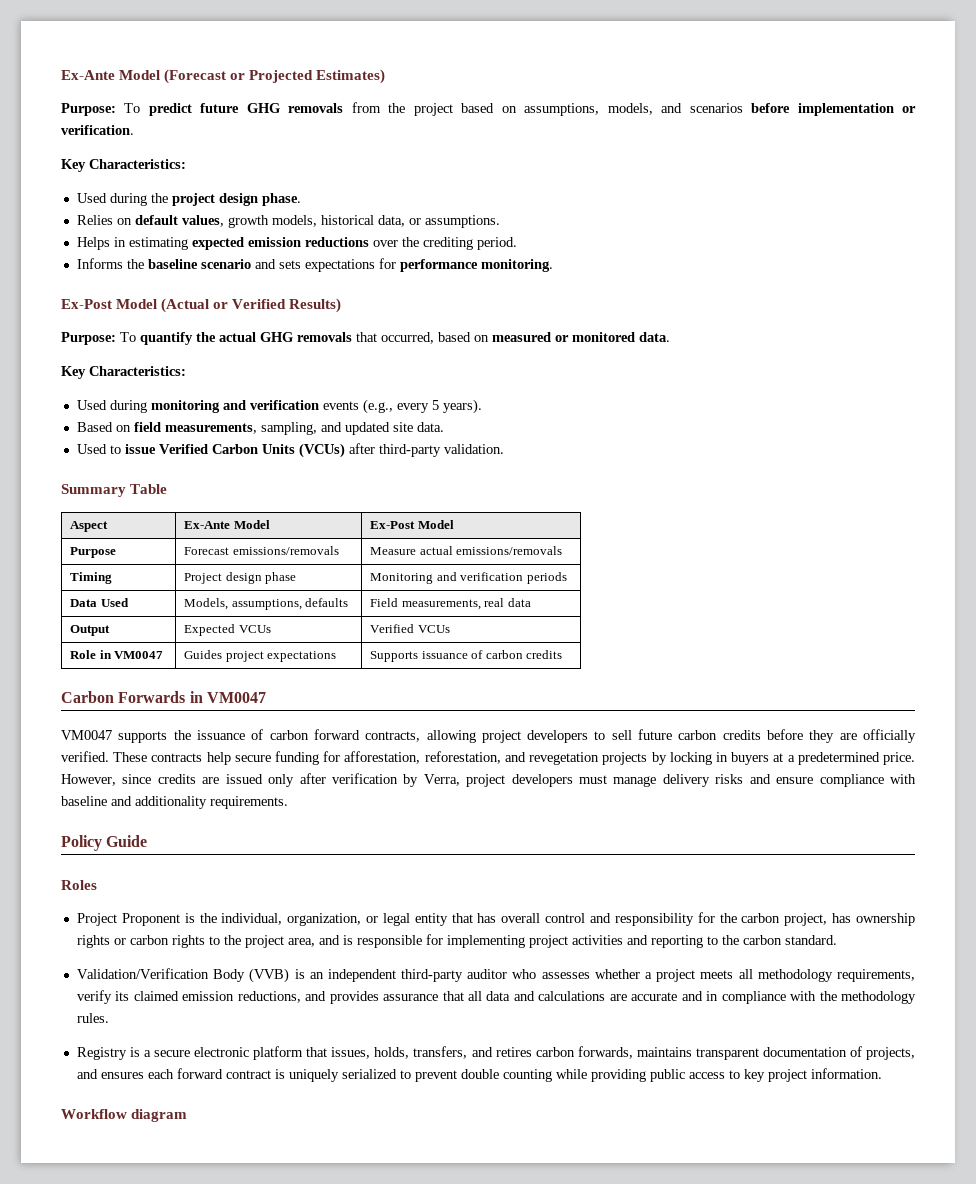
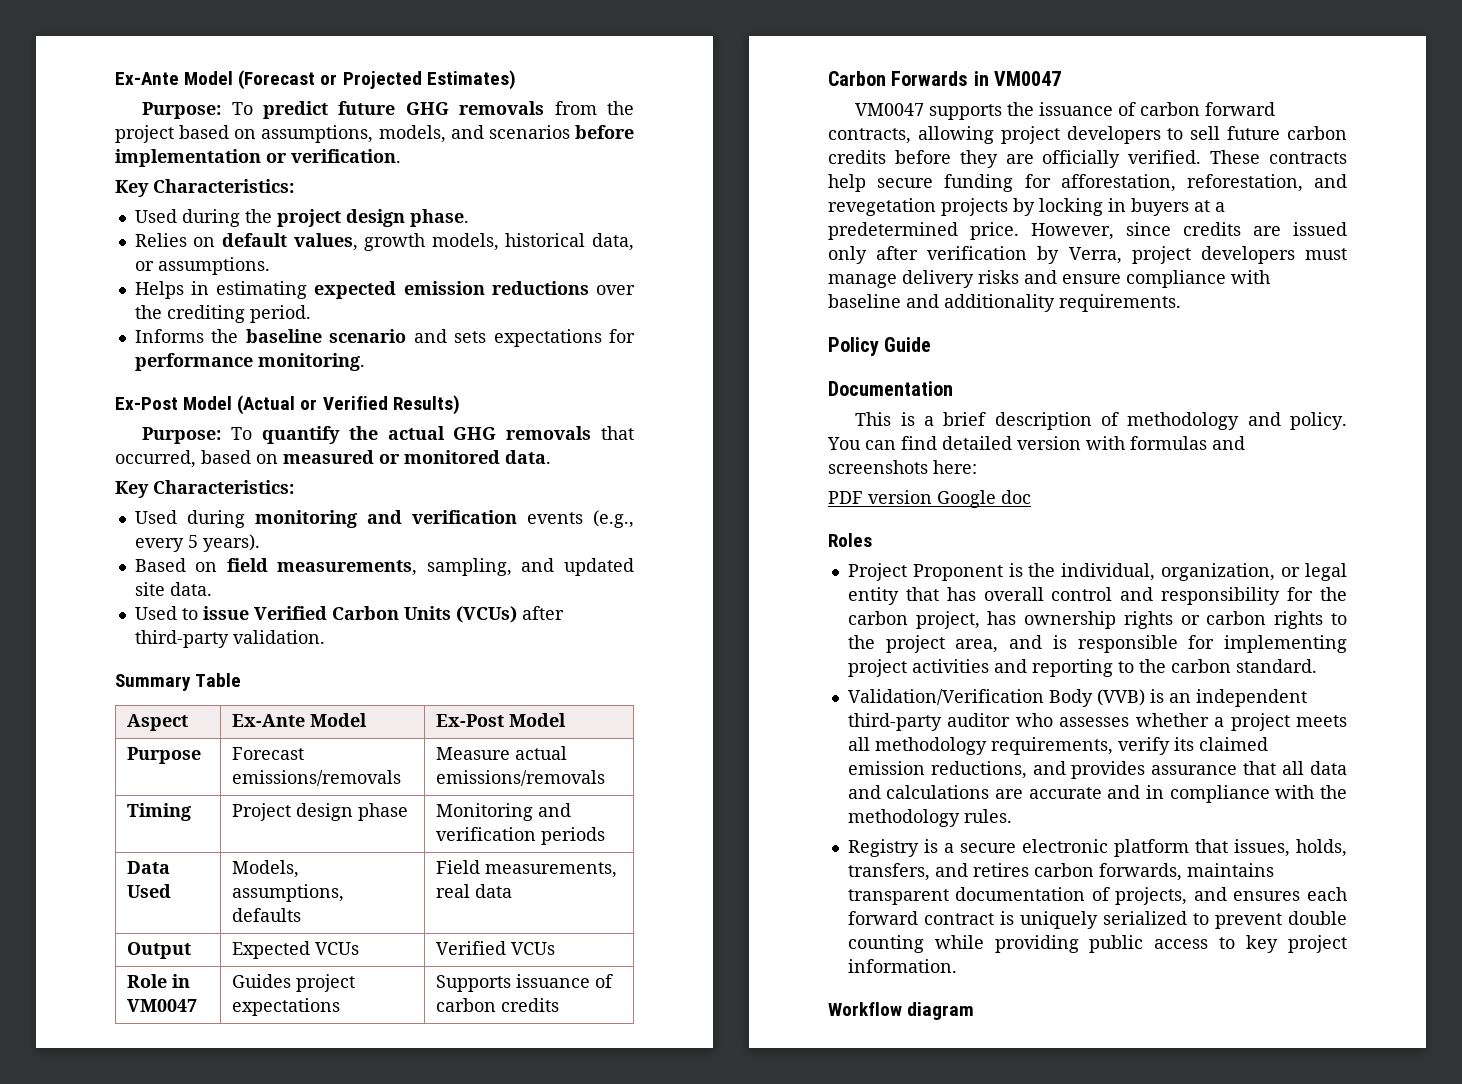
+ Documentation
+ This is a brief description of methodology and policy. You can find detailed version with formulas and screenshots here:
+ PDF version Google doc

